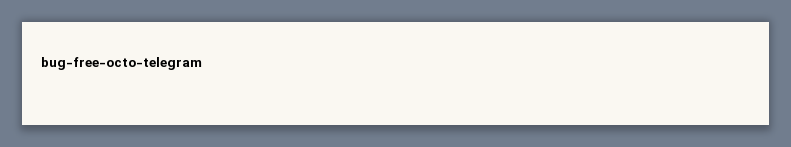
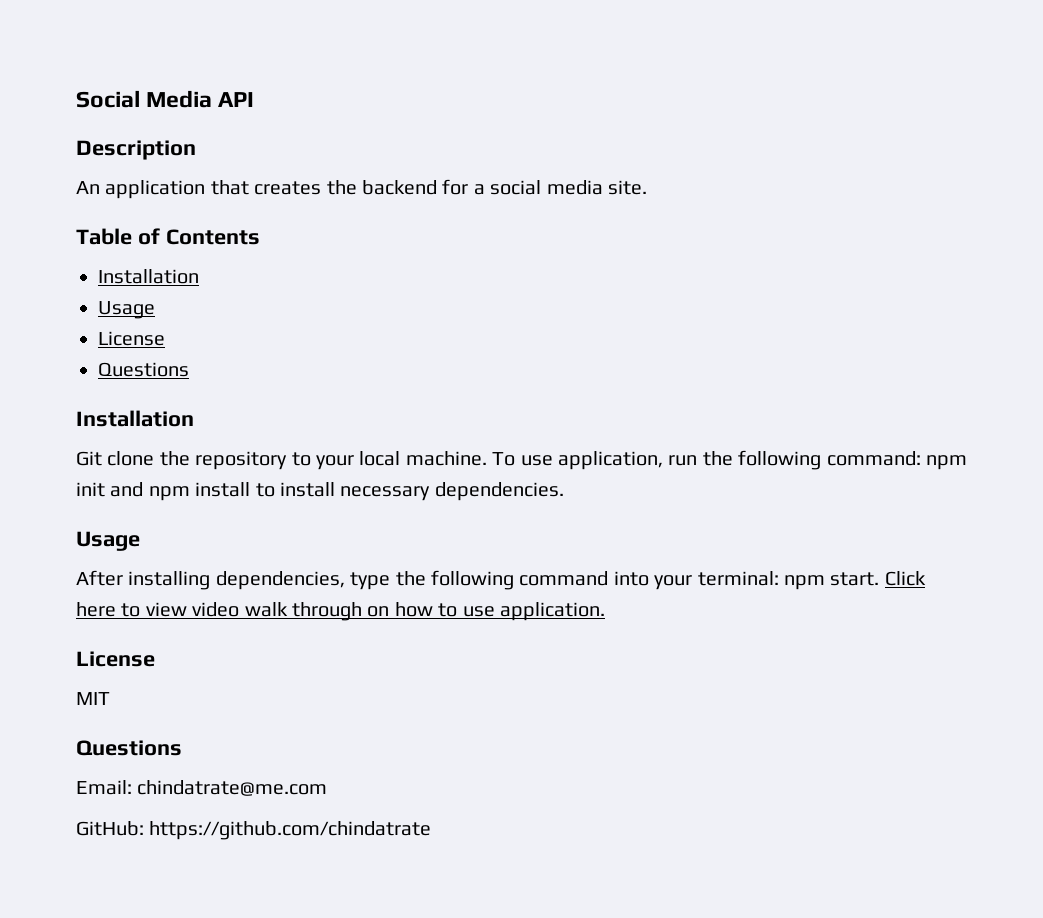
- bug-free-octo-telegram
+ Social Media API
+ Description
+ An application that creates the backend for a social media site.
+ Table of Contents
+ Installation
+ Usage
+ License
+ Questions
+ Installation
+ Git clone the repository to your local machine. To use application, run the following command: npm init and npm install to install necessary dependencies.
+ Usage
+ After installing dependencies, type the following command into your terminal: npm start. Click here to view video walk through on how to use application.
+ License
+ MIT
+ Questions
+ Email: chindatrate@me.com
+ GitHub: https://github.com/chindatrate

